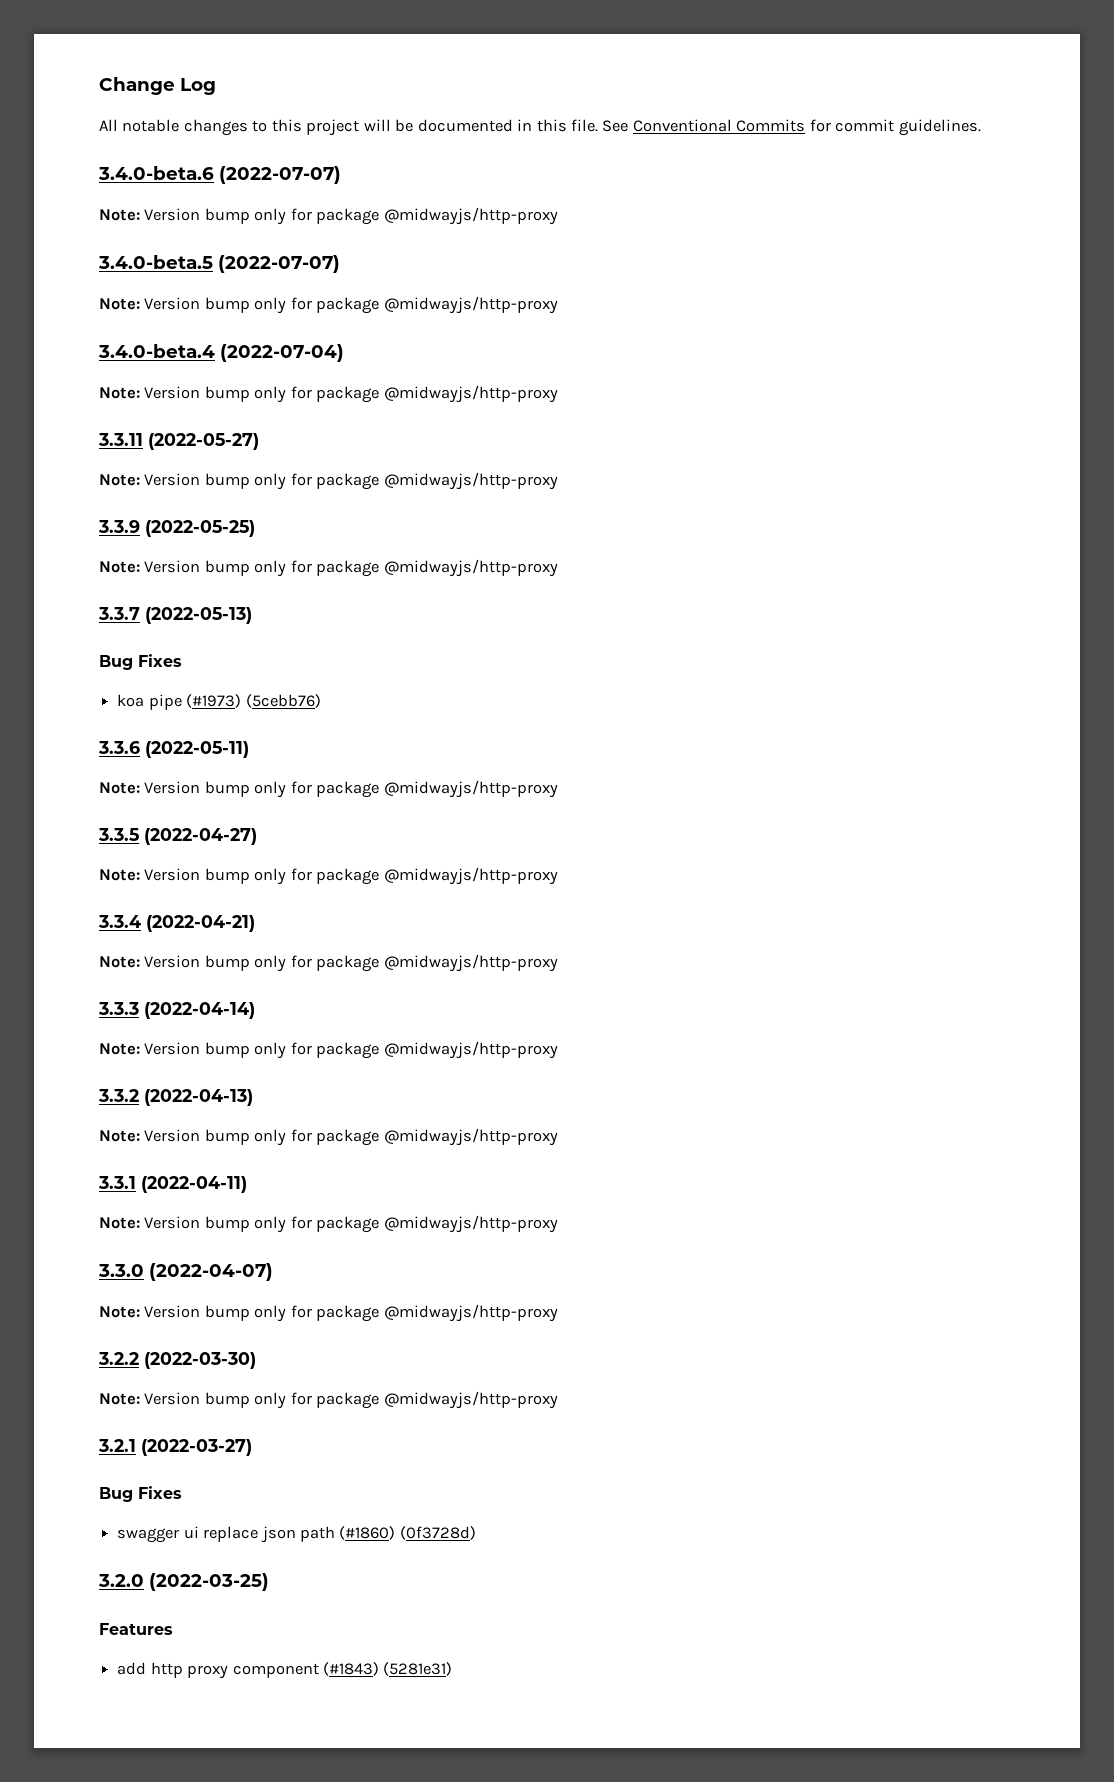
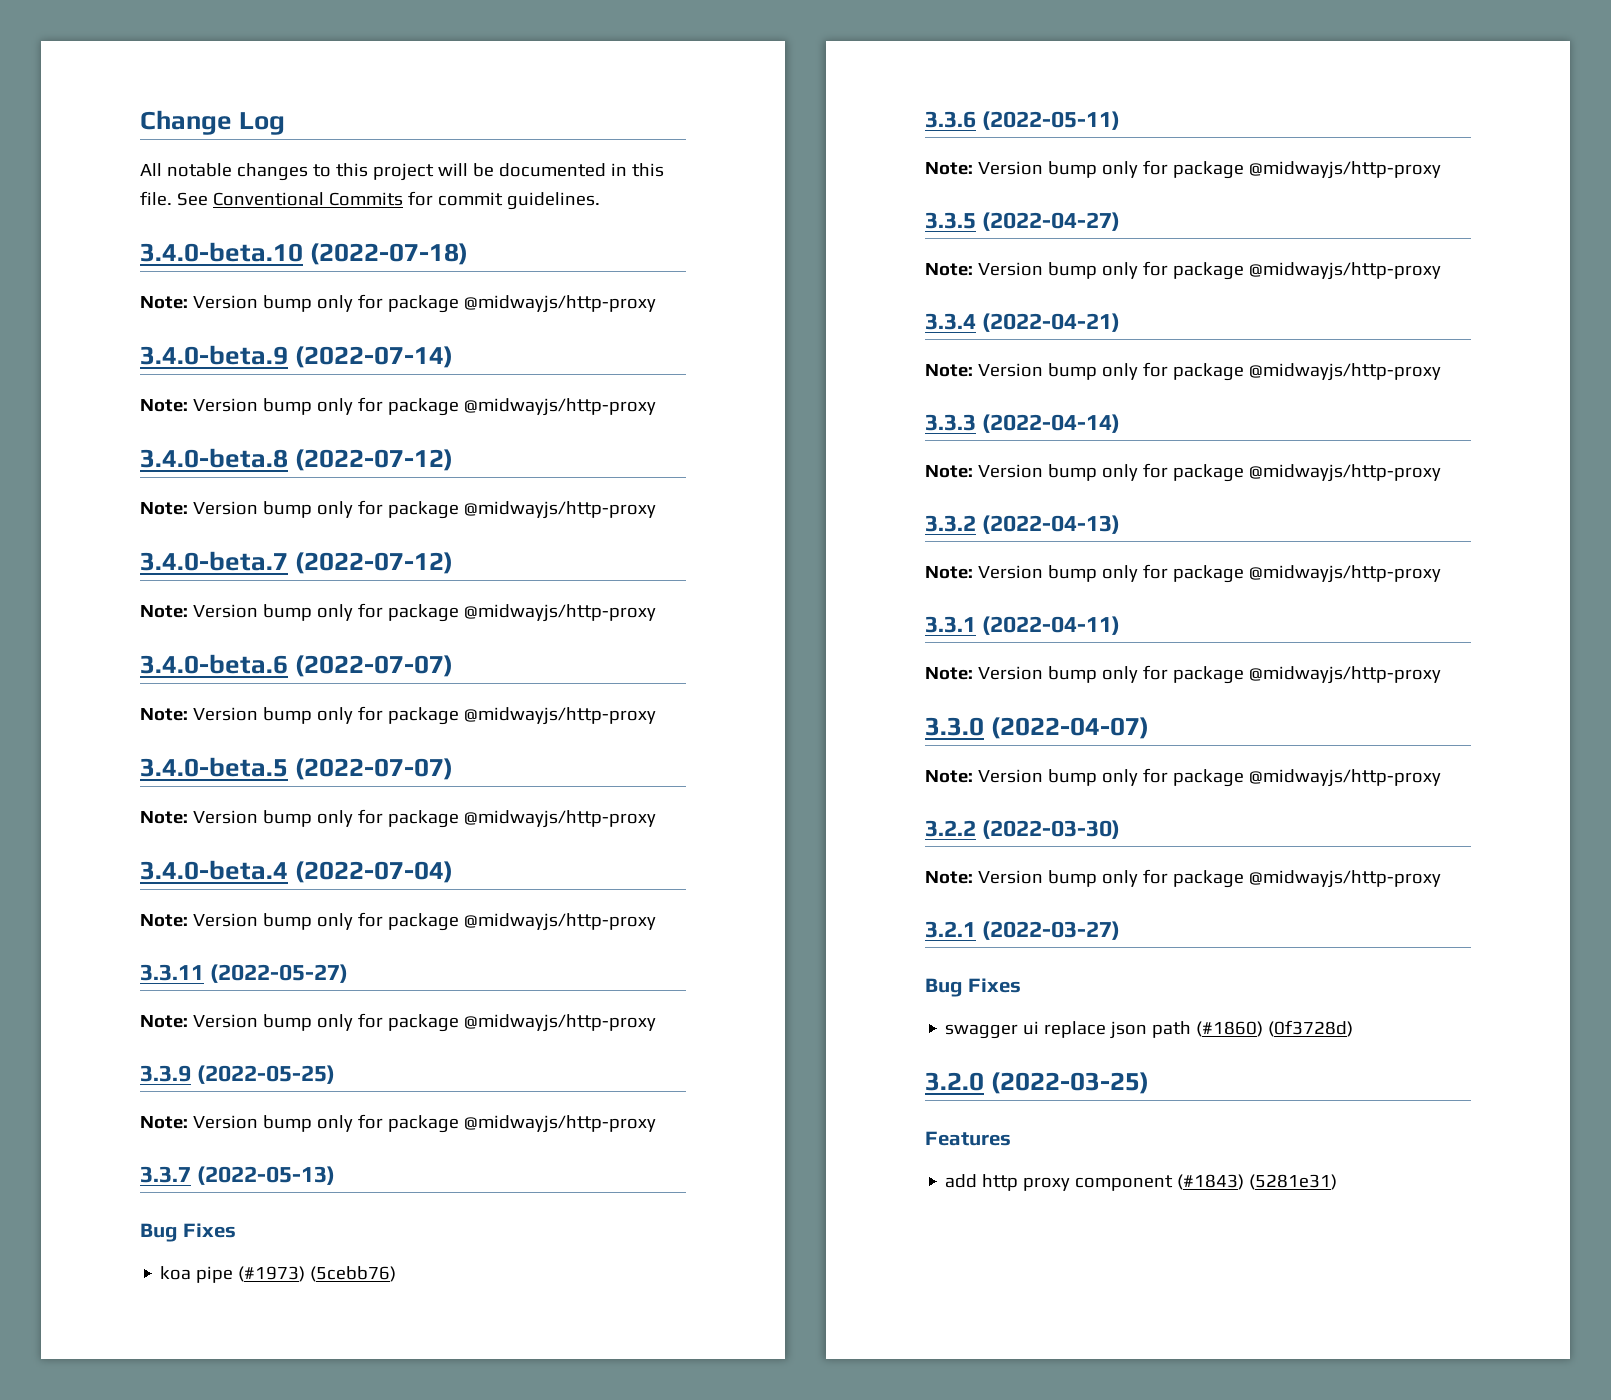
+ 3.4.0-beta.10 (2022-07-18)
+ Note: Version bump only for package @midwayjs/http-proxy
+ 3.4.0-beta.9 (2022-07-14)
+ Note: Version bump only for package @midwayjs/http-proxy
+ 3.4.0-beta.8 (2022-07-12)
+ Note: Version bump only for package @midwayjs/http-proxy
+ 3.4.0-beta.7 (2022-07-12)
+ Note: Version bump only for package @midwayjs/http-proxy

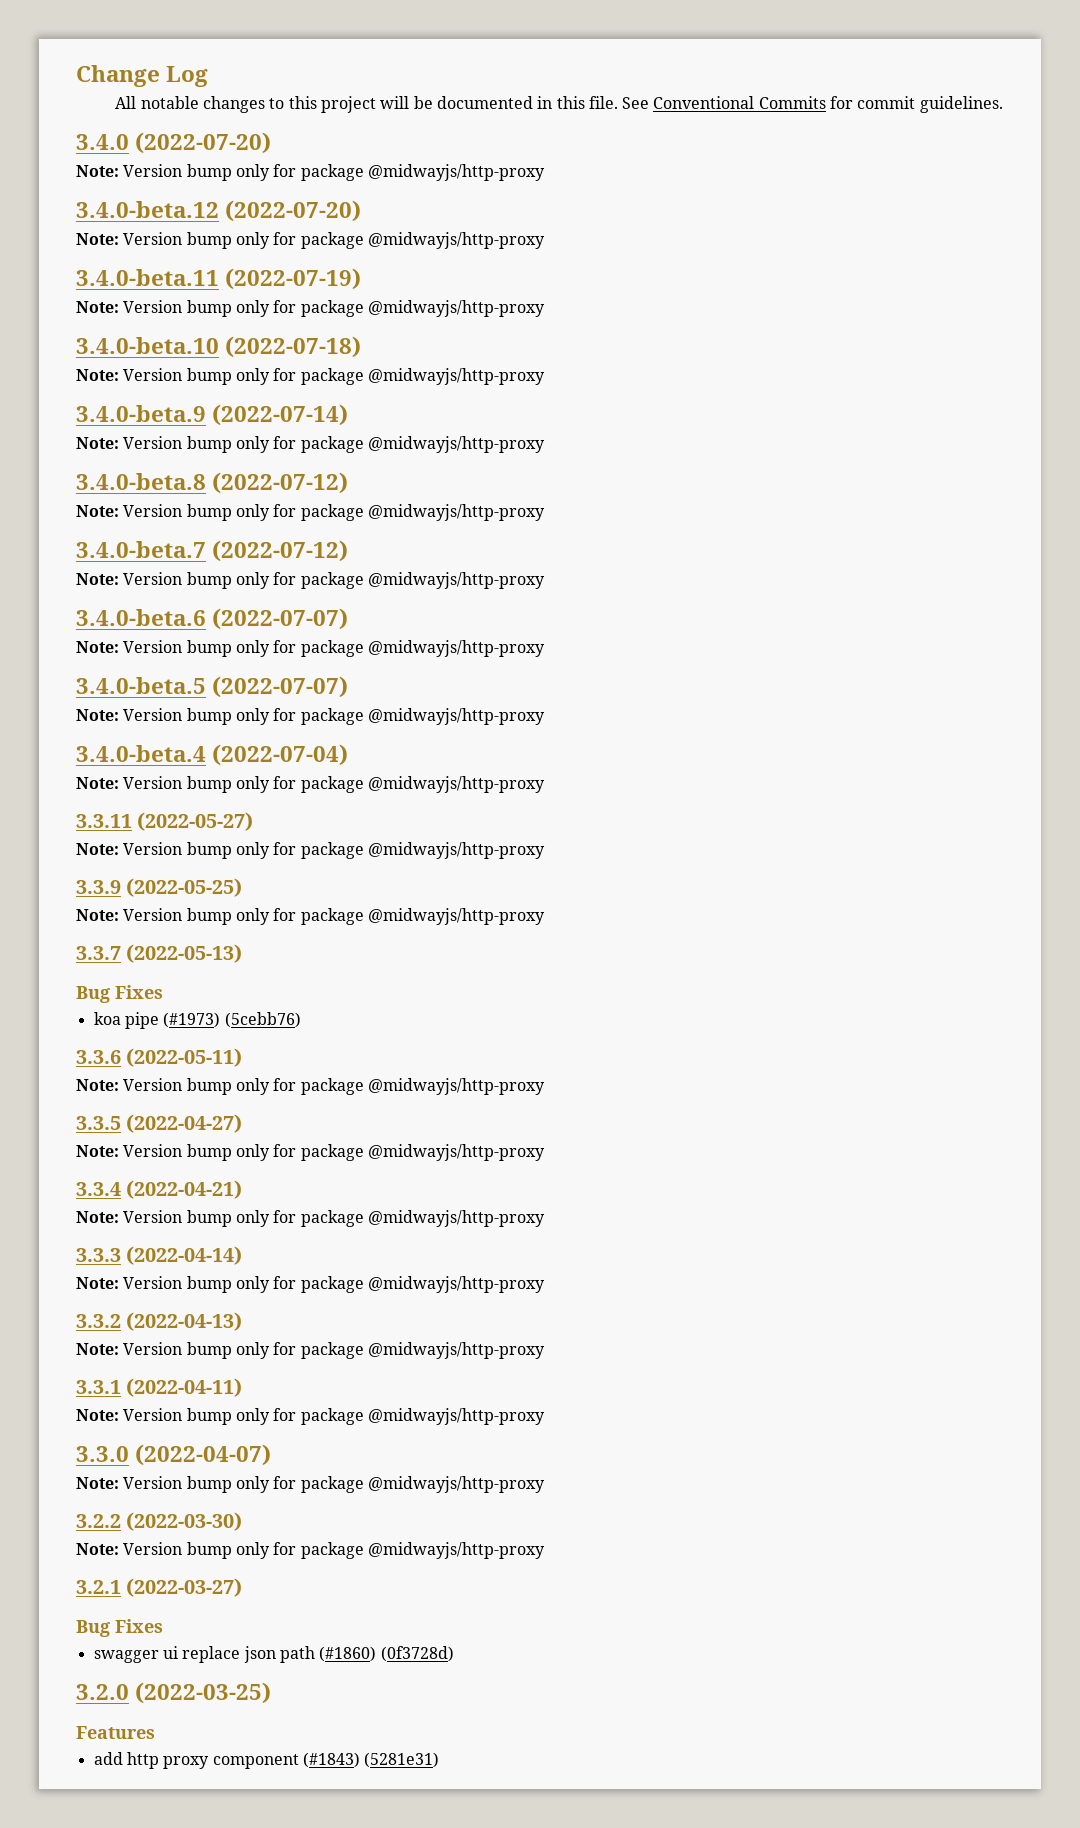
+ 3.4.0 (2022-07-20)
+ Note: Version bump only for package @midwayjs/http-proxy
+ 3.4.0-beta.12 (2022-07-20)
+ Note: Version bump only for package @midwayjs/http-proxy
+ 3.4.0-beta.11 (2022-07-19)
+ Note: Version bump only for package @midwayjs/http-proxy

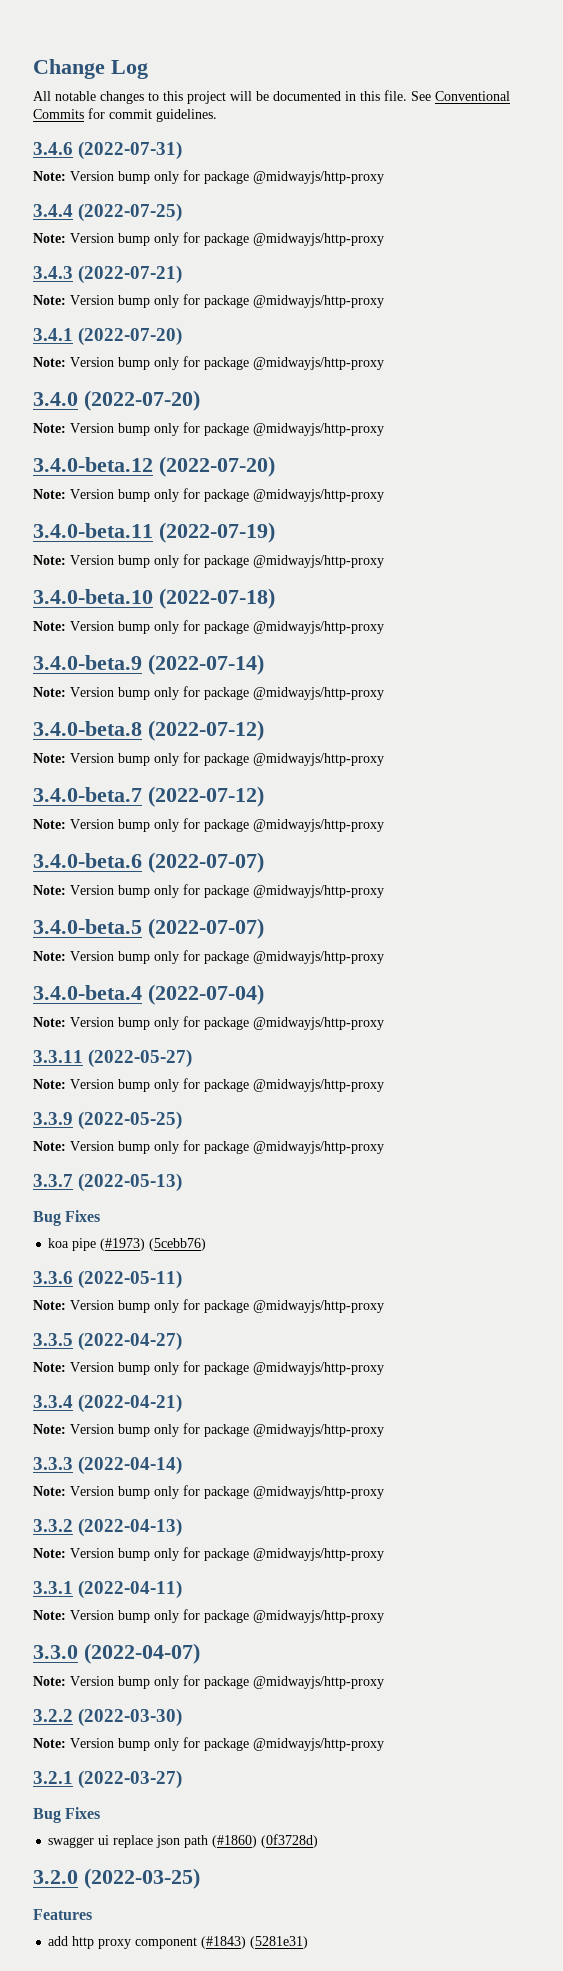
+ 3.4.6 (2022-07-31)
+ Note: Version bump only for package @midwayjs/http-proxy
+ 3.4.4 (2022-07-25)
+ Note: Version bump only for package @midwayjs/http-proxy
+ 3.4.3 (2022-07-21)
+ Note: Version bump only for package @midwayjs/http-proxy
+ 3.4.1 (2022-07-20)
+ Note: Version bump only for package @midwayjs/http-proxy

